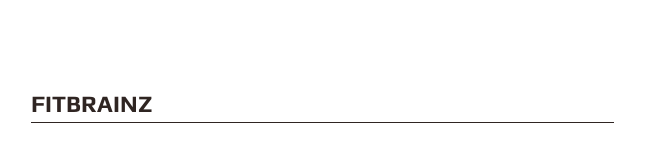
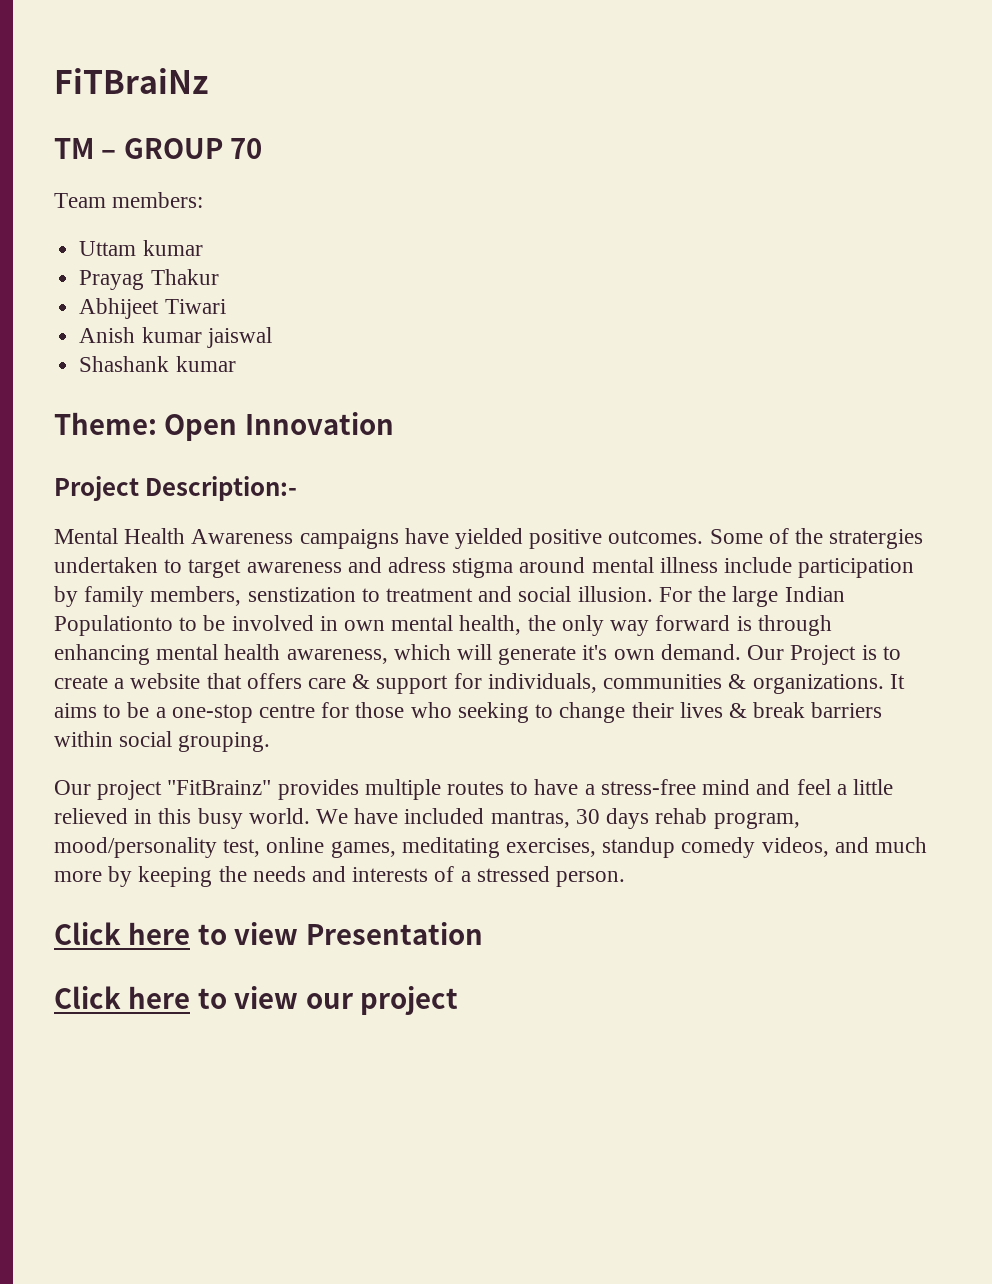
- FITBRAINZ
+ FiTBraiNz
+ TM – GROUP 70
+ Team members:
+ Uttam kumar
+ Prayag Thakur
+ Abhijeet Tiwari
+ Anish kumar jaiswal
+ Shashank kumar
+ Theme: Open Innovation
+ Project Description:-
+ Mental Health Awareness campaigns have yielded positive outcomes. Some of the stratergies undertaken to target awareness and adress stigma around mental illness include participation by family members, senstization to treatment and social illusion. For the large Indian Populationto to be involved in own mental health, the only way forward is through enhancing mental health awareness, which will generate it's own demand. Our Project is to create a website that offers care & support for individuals, communities & organizations. It aims to be a one-stop centre for those who seeking to change their lives & break barriers within social grouping.
+ Our project "FitBrainz" provides multiple routes to have a stress-free mind and feel a little relieved in this busy world. We have included mantras, 30 days rehab program, mood/personality test, online games, meditating exercises, standup comedy videos, and much more by keeping the needs and interests of a stressed person.
+ Click here to view Presentation
+ Click here to view our project

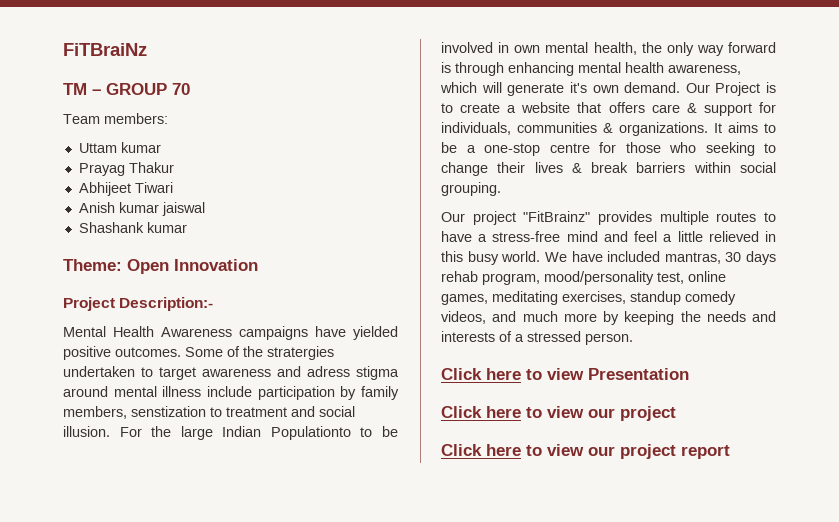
+ Click here to view our project report

